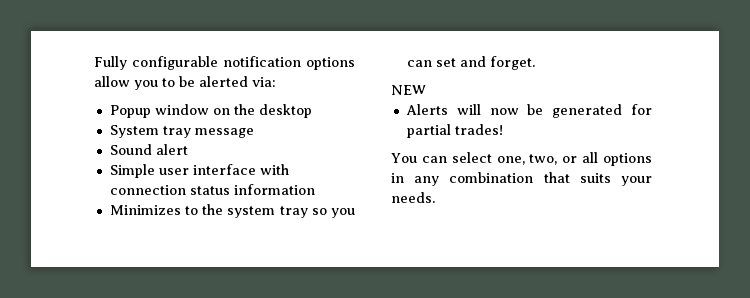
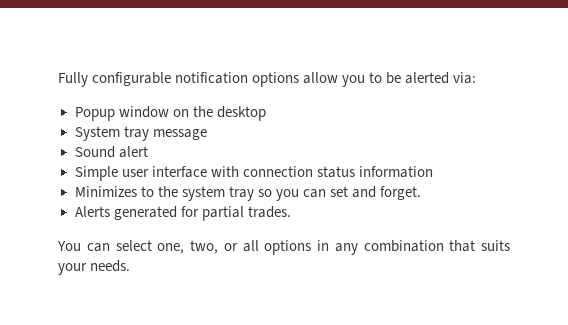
- NEW
- Alerts will now be generated for partial trades!
+ Alerts generated for partial trades.

